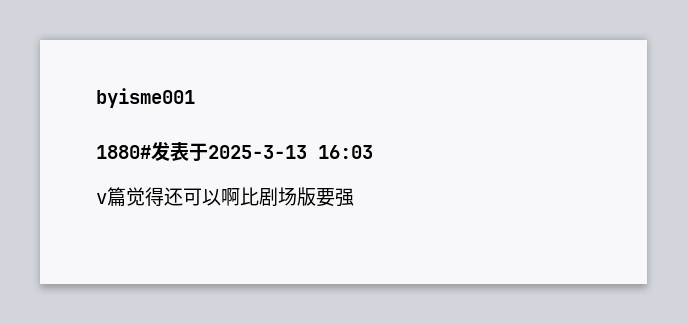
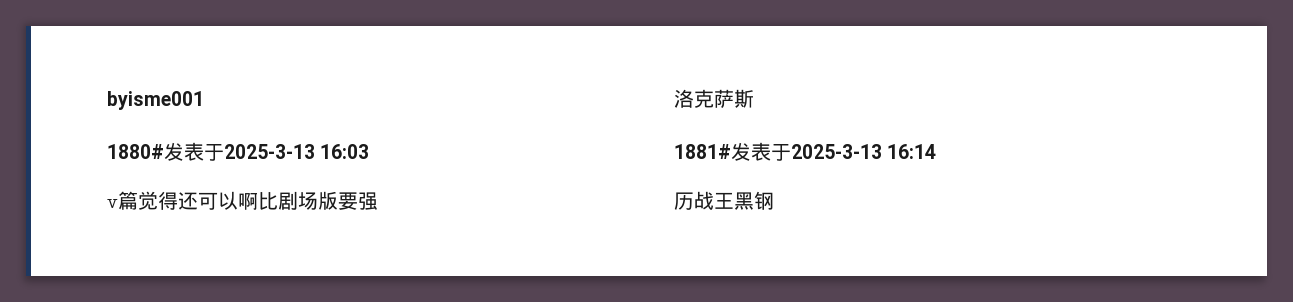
+ 洛克萨斯
+ 1881#发表于2025-3-13 16:14
+ 历战王黑钢

